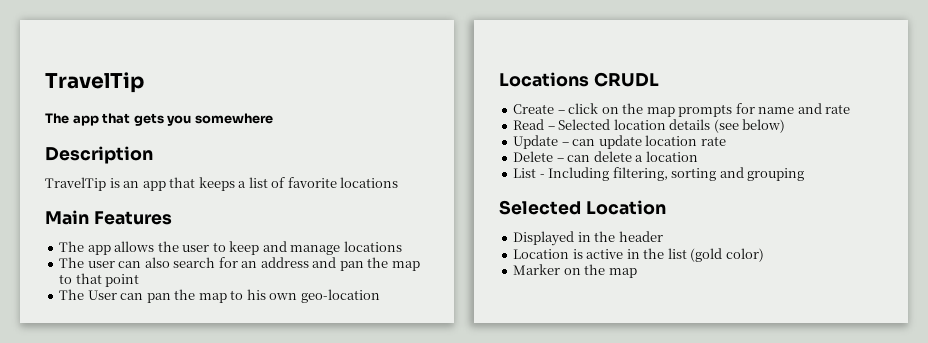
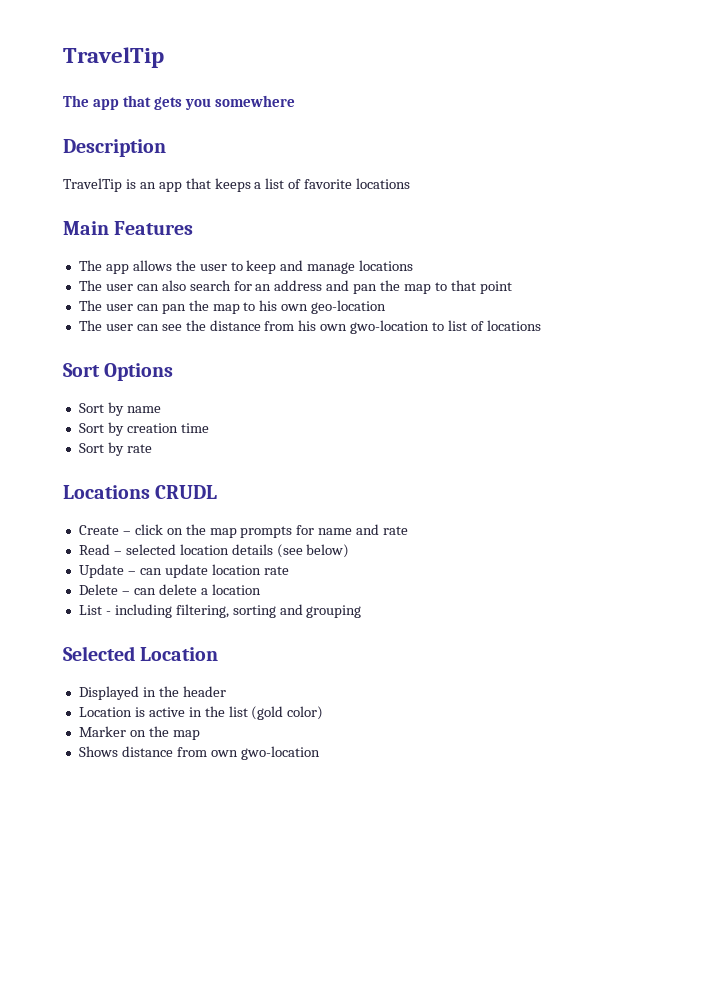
- The User can pan the map to his own geo-location
+ The user can pan the map to his own geo-location
+ The user can see the distance from his own gwo-location to list of locations
+ Sort Options
+ Sort by name
+ Sort by creation time
+ Sort by rate
- Read – Selected location details (see below)
+ Read – selected location details (see below)
- List - Including filtering, sorting and grouping
+ List - including filtering, sorting and grouping
+ Shows distance from own gwo-location

